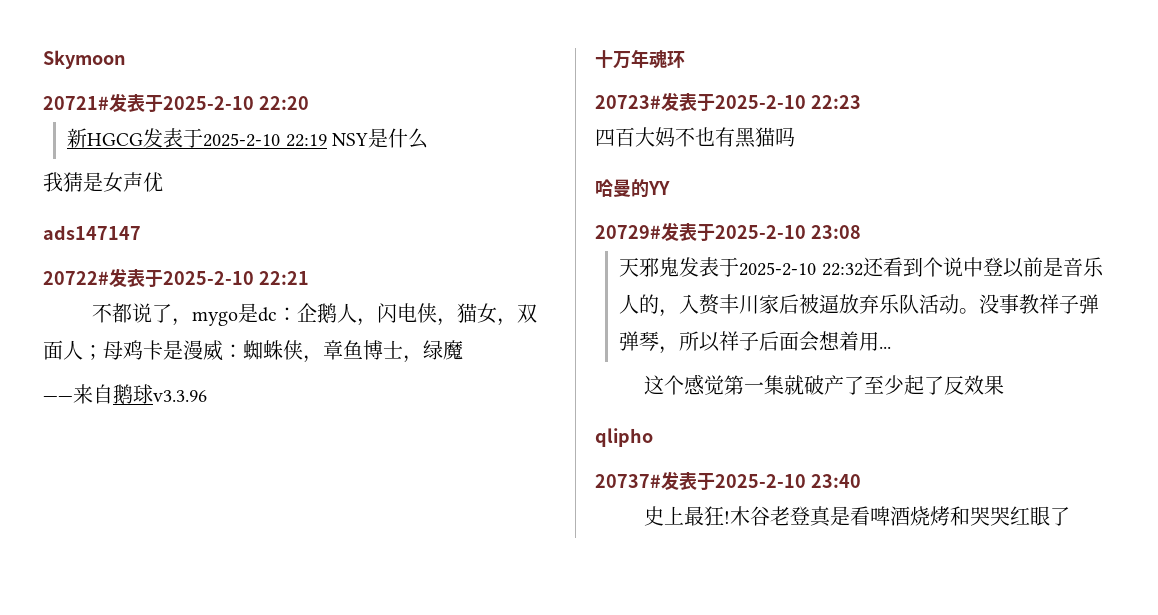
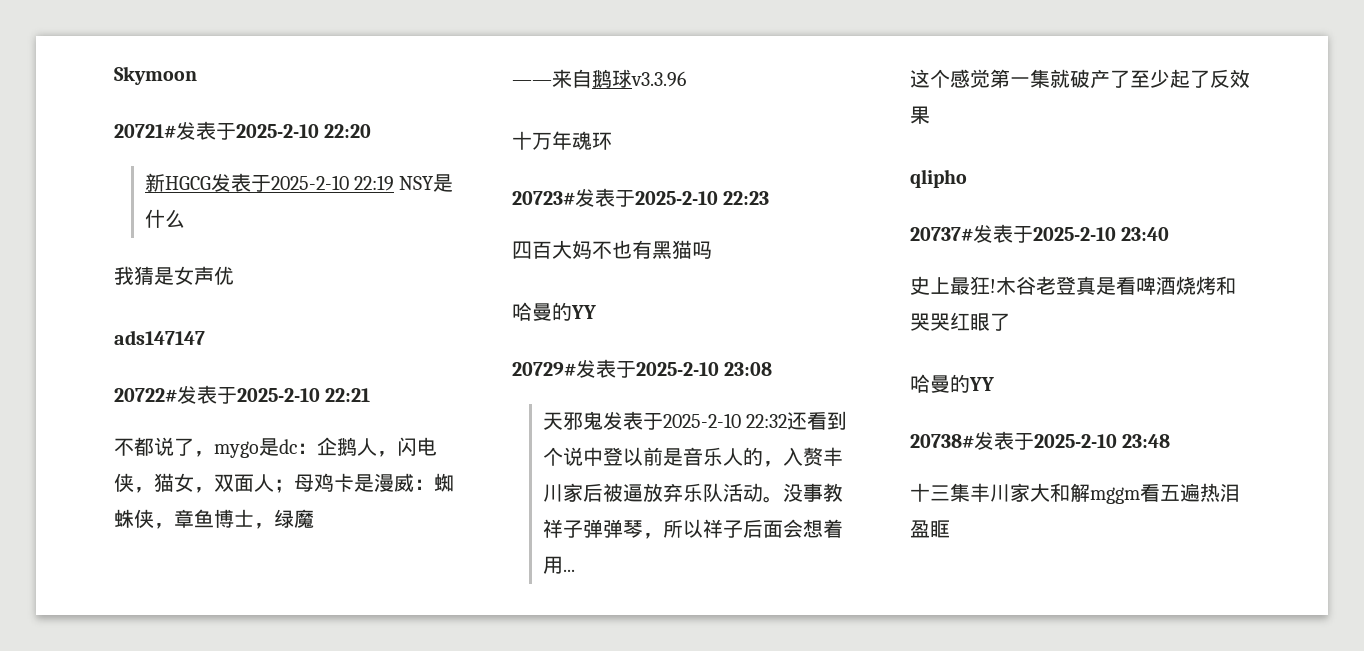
  木谷老登真是看啤酒烧烤和哭哭红眼了
+ 哈曼的YY
+ 20738#发表于2025-2-10 23:48
+ 十三集丰川家大和解mggm看五遍热泪盈眶

